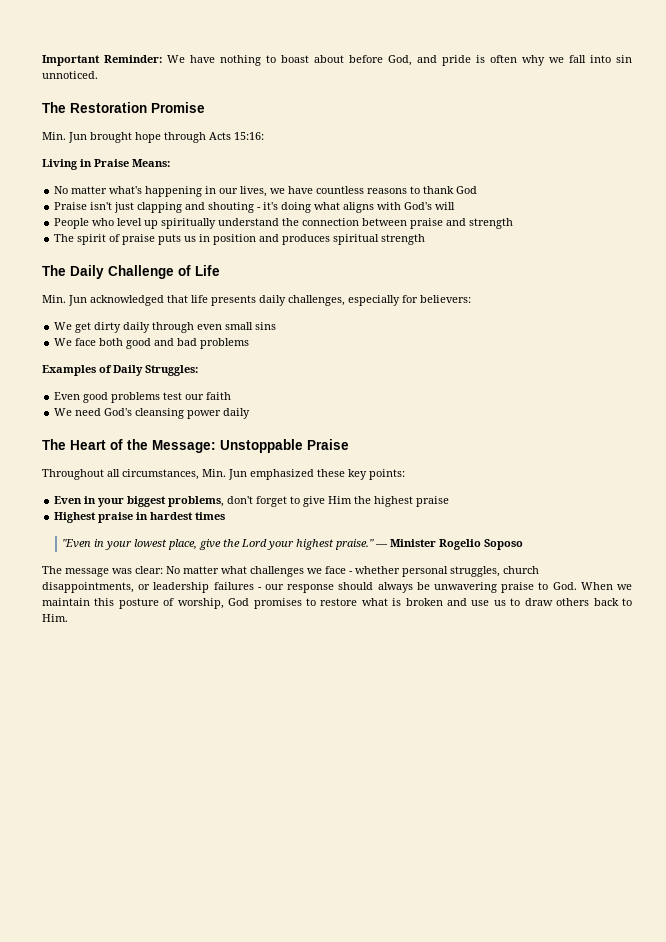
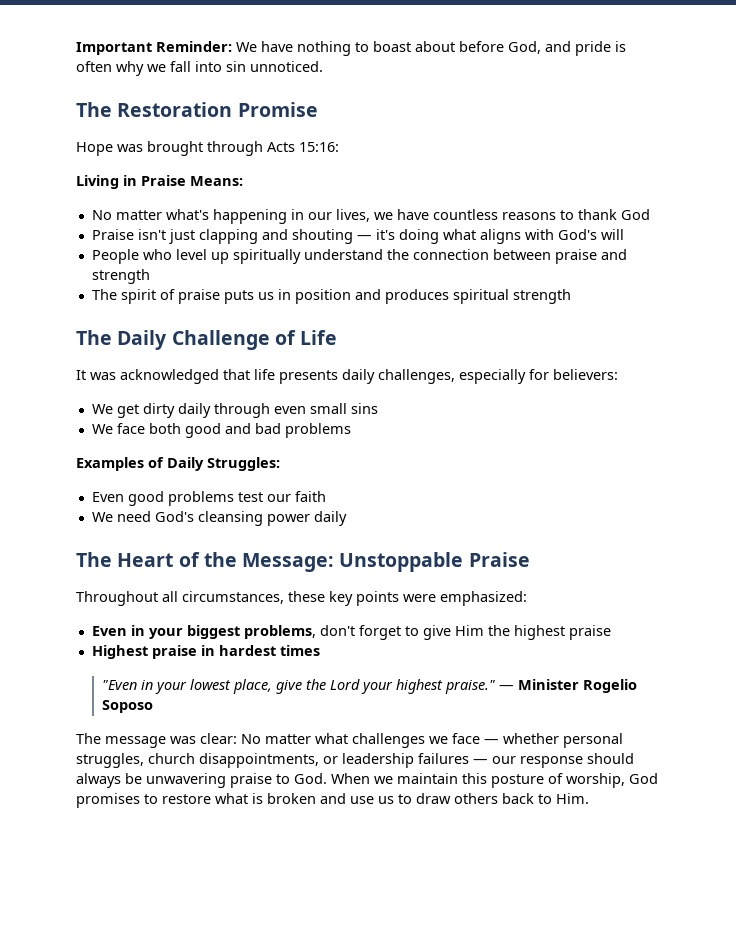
- Min. Jun brought hope through Acts 15:16:
+ Hope was brought through Acts 15:16:
- Praise isn't just clapping and shouting - it's doing what aligns with God's will
+ Praise isn't just clapping and shouting — it's doing what aligns with God's will
- Min. Jun acknowledged that life presents daily challenges, especially for believers:
+ It was acknowledged that life presents daily challenges, especially for believers:
- Throughout all circumstances, Min. Jun emphasized these key points:
+ Throughout all circumstances, these key points were emphasized:
- The message was clear: No matter what challenges we face - whether personal struggles, church disappointments, or leadership failures - our response should always be unwavering praise to God. When we maintain this posture of worship, God promises to restore what is broken and use us to draw others back to Him.
+ The message was clear: No matter what challenges we face — whether personal struggles, church disappointments, or leadership failures — our response should always be unwavering praise to God. When we maintain this posture of worship, God promises to restore what is broken and use us to draw others back to Him.

